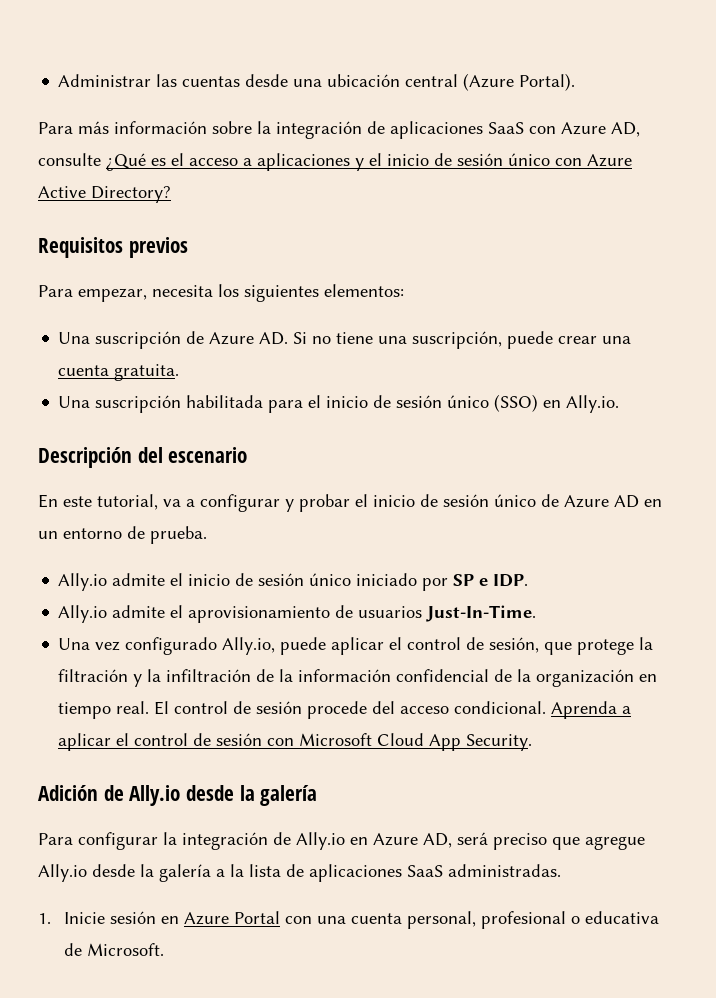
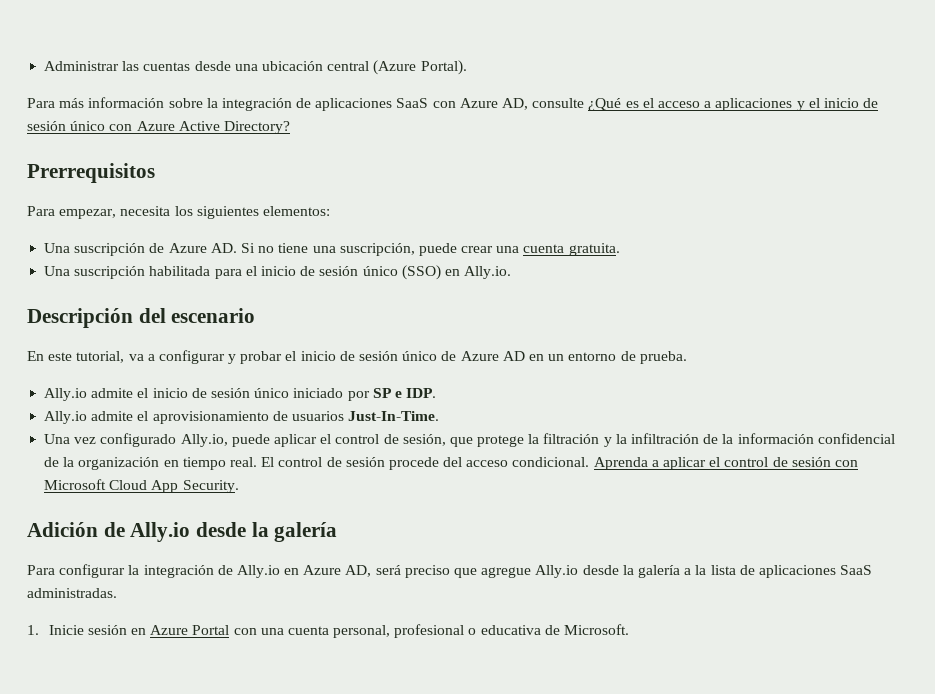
- Requisitos previos
+ Prerrequisitos

